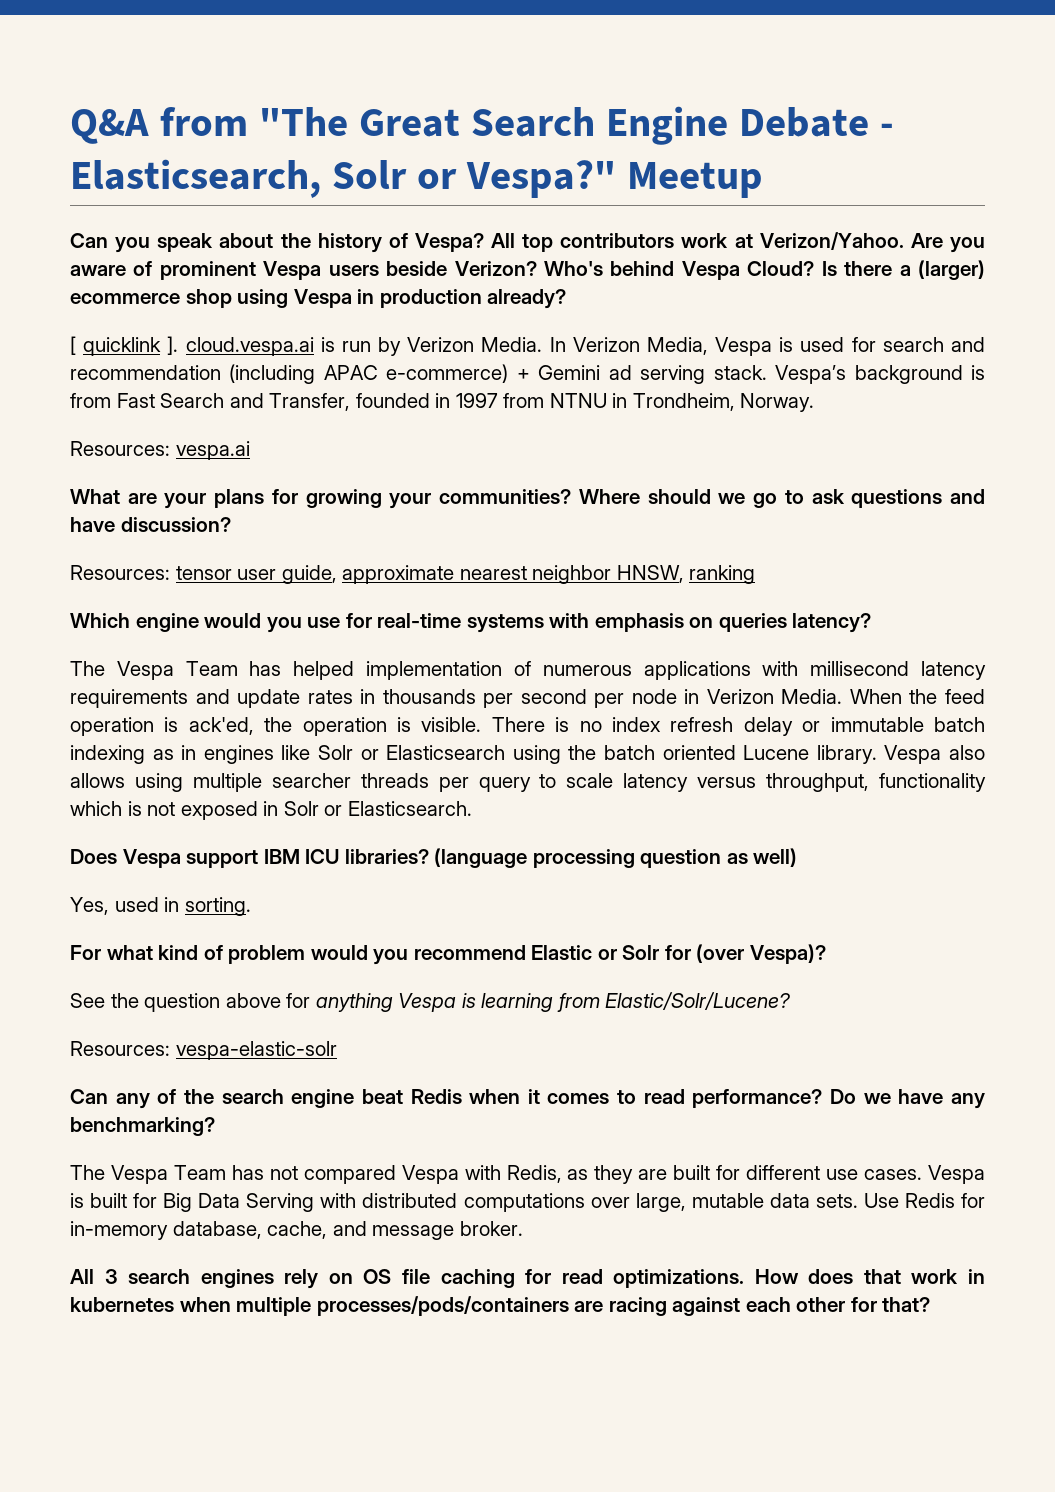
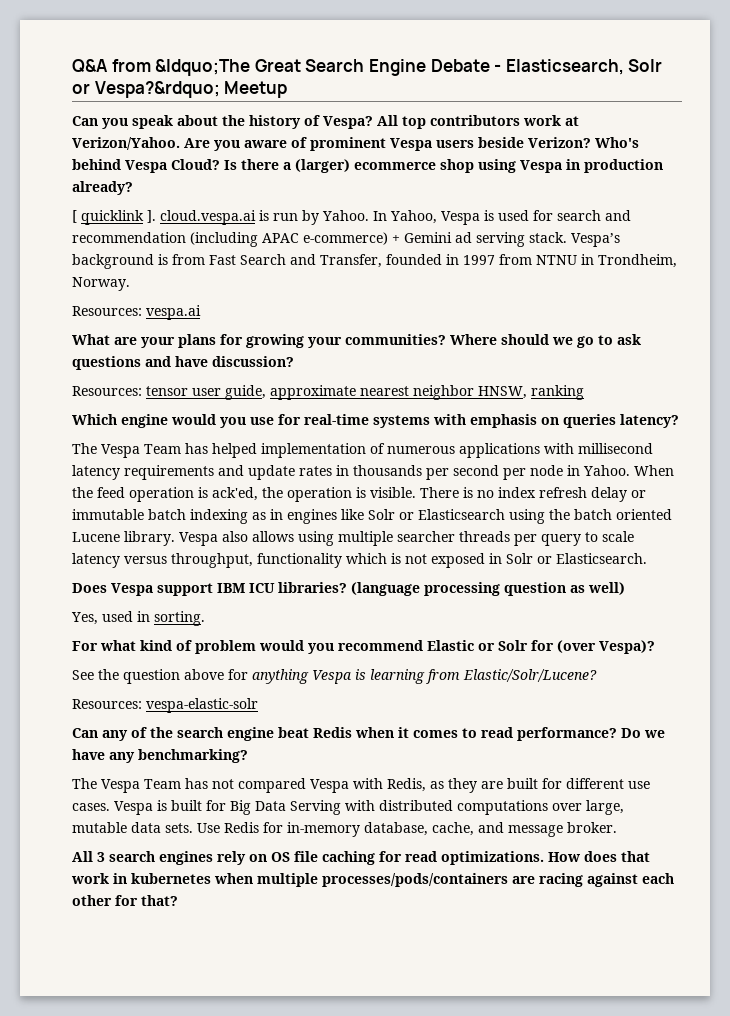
- Q&A from "The Great Search Engine Debate - Elasticsearch, Solr or Vespa?" Meetup
+ Q&A from &ldquo;The Great Search Engine Debate - Elasticsearch, Solr or Vespa?&rdquo; Meetup
- [ quicklink ]. cloud.vespa.ai is run by Verizon Media. In Verizon Media, Vespa is used for search and recommendation (including APAC e-commerce) + Gemini ad serving stack.
+ [ quicklink ]. cloud.vespa.ai is run by Yahoo. In Yahoo, Vespa is used for search and recommendation (including APAC e-commerce) + Gemini ad serving stack.
- The Vespa Team has helped implementation of numerous applications with millisecond latency requirements and update rates in thousands per second per node in Verizon Media.
+ The Vespa Team has helped implementation of numerous applications with millisecond latency requirements and update rates in thousands per second per node in Yahoo.

